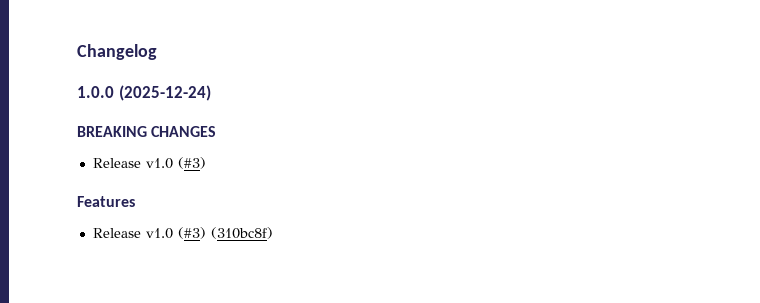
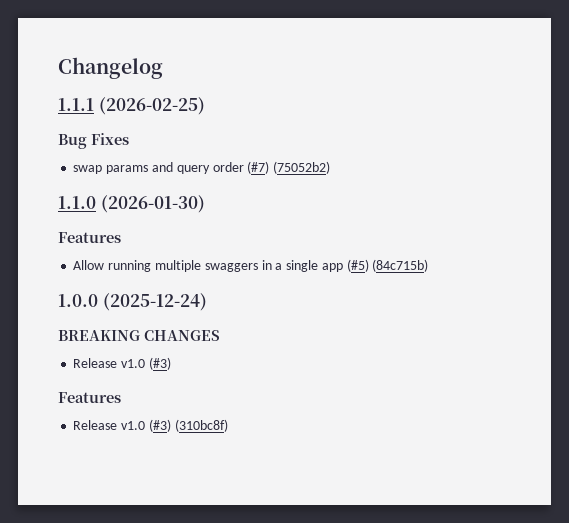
+ 1.1.1 (2026-02-25)
+ Bug Fixes
+ swap params and query order (#7) (75052b2)
+ 1.1.0 (2026-01-30)
+ Features
+ Allow running multiple swaggers in a single app (#5) (84c715b)

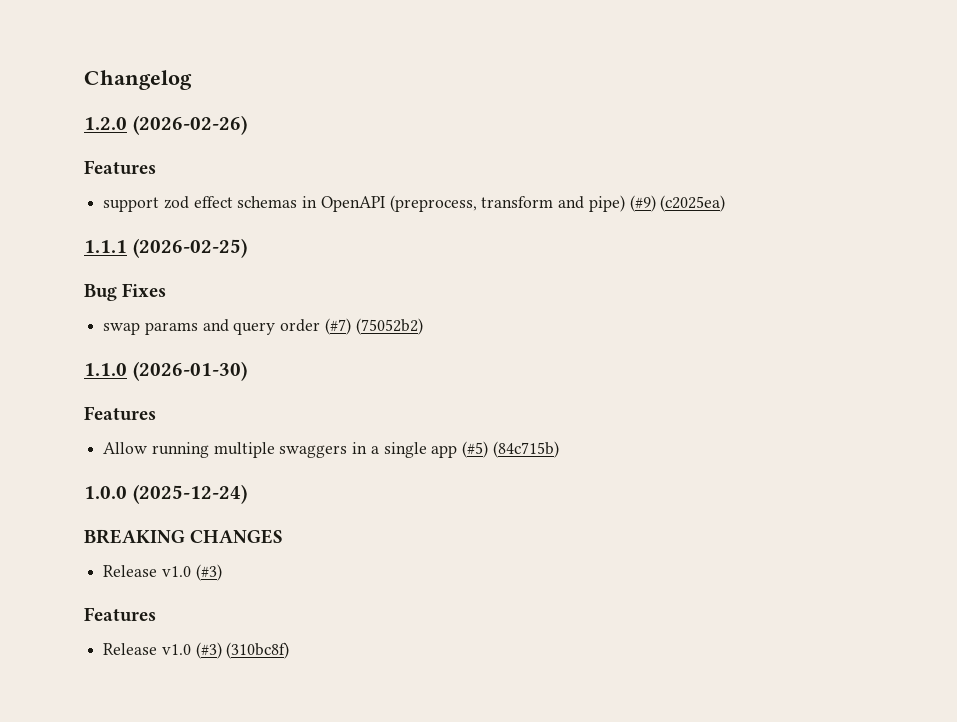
+ 1.2.0 (2026-02-26)
+ Features
+ support zod effect schemas in OpenAPI (preprocess, transform and pipe) (#9) (c2025ea)

